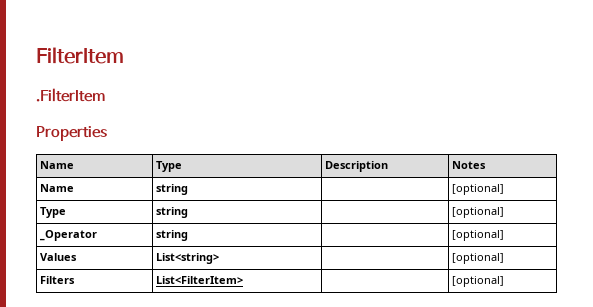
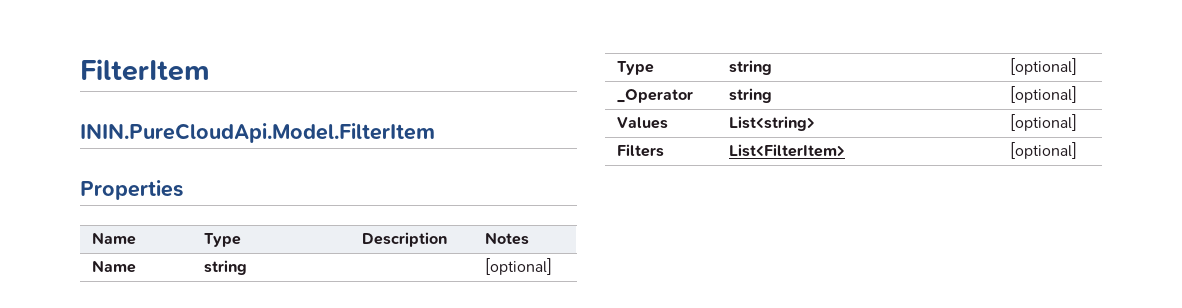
- .FilterItem
+ ININ.PureCloudApi.Model.FilterItem

